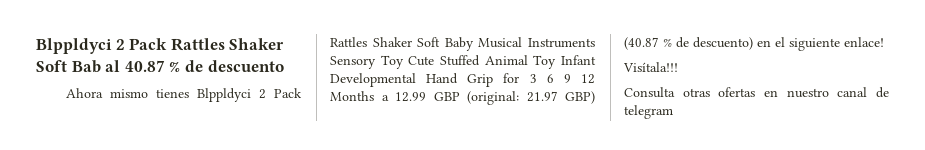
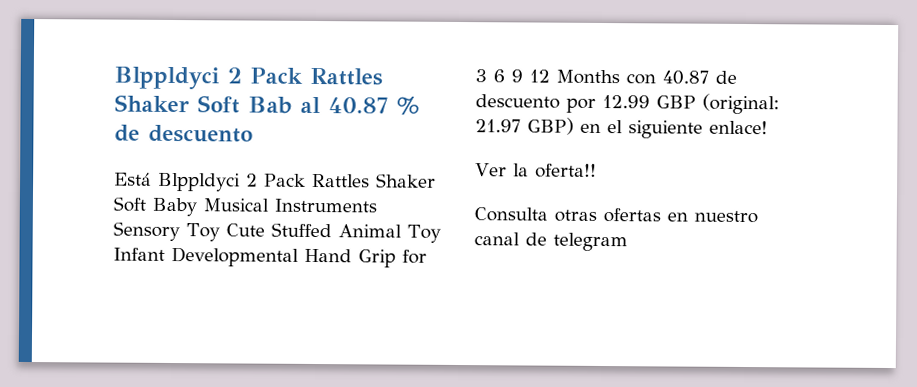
- Ahora mismo tienes Blppldyci 2 Pack Rattles Shaker Soft Baby Musical Instruments Sensory Toy Cute Stuffed Animal Toy Infant Developmental Hand Grip for 3 6 9 12 Months a 12.99 GBP (original: 21.97 GBP) (40.87 % de descuento) en el siguiente enlace!
+ Está Blppldyci 2 Pack Rattles Shaker Soft Baby Musical Instruments Sensory Toy Cute Stuffed Animal Toy Infant Developmental Hand Grip for 3 6 9 12 Months con 40.87 de descuento por 12.99 GBP (original: 21.97 GBP) en el siguiente enlace!
- Visítala!!!
+ Ver la oferta!!

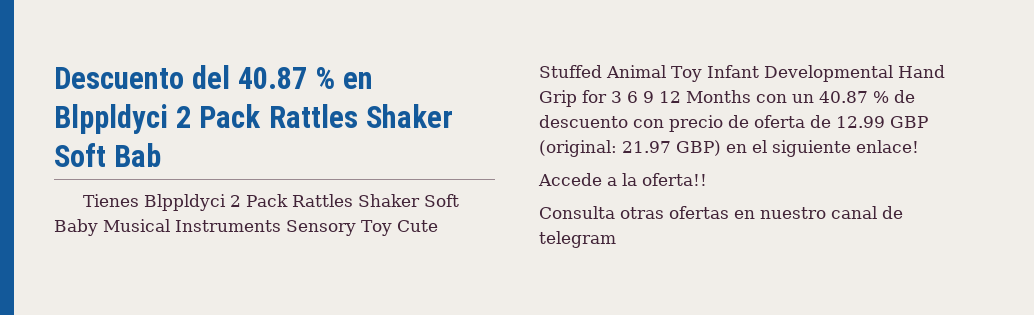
- Blppldyci 2 Pack Rattles Shaker Soft Bab al 40.87 % de descuento
- Está Blppldyci 2 Pack Rattles Shaker Soft Baby Musical Instruments Sensory Toy Cute Stuffed Animal Toy Infant Developmental Hand Grip for 3 6 9 12 Months con 40.87 de descuento por 12.99 GBP (original: 21.97 GBP) en el siguiente enlace!
+ Descuento del 40.87 % en Blppldyci 2 Pack Rattles Shaker Soft Bab
+ Tienes Blppldyci 2 Pack Rattles Shaker Soft Baby Musical Instruments Sensory Toy Cute Stuffed Animal Toy Infant Developmental Hand Grip for 3 6 9 12 Months con un 40.87 % de descuento con precio de oferta de 12.99 GBP (original: 21.97 GBP) en el siguiente enlace!
- Ver la oferta!!
+ Accede a la oferta!!

